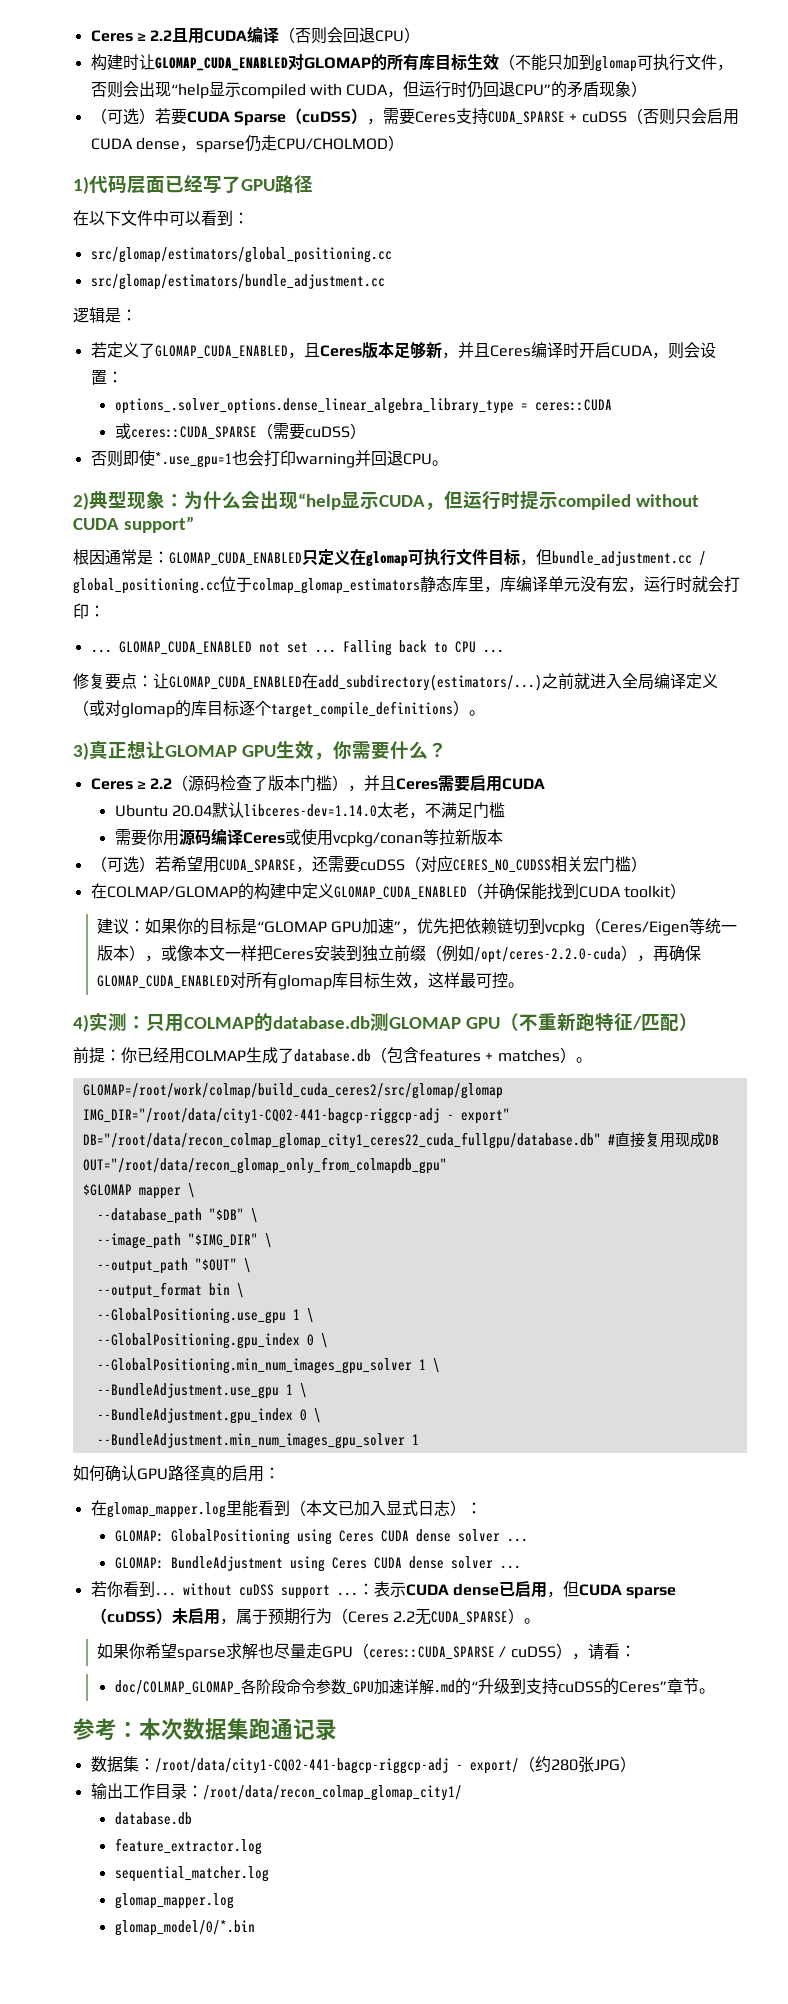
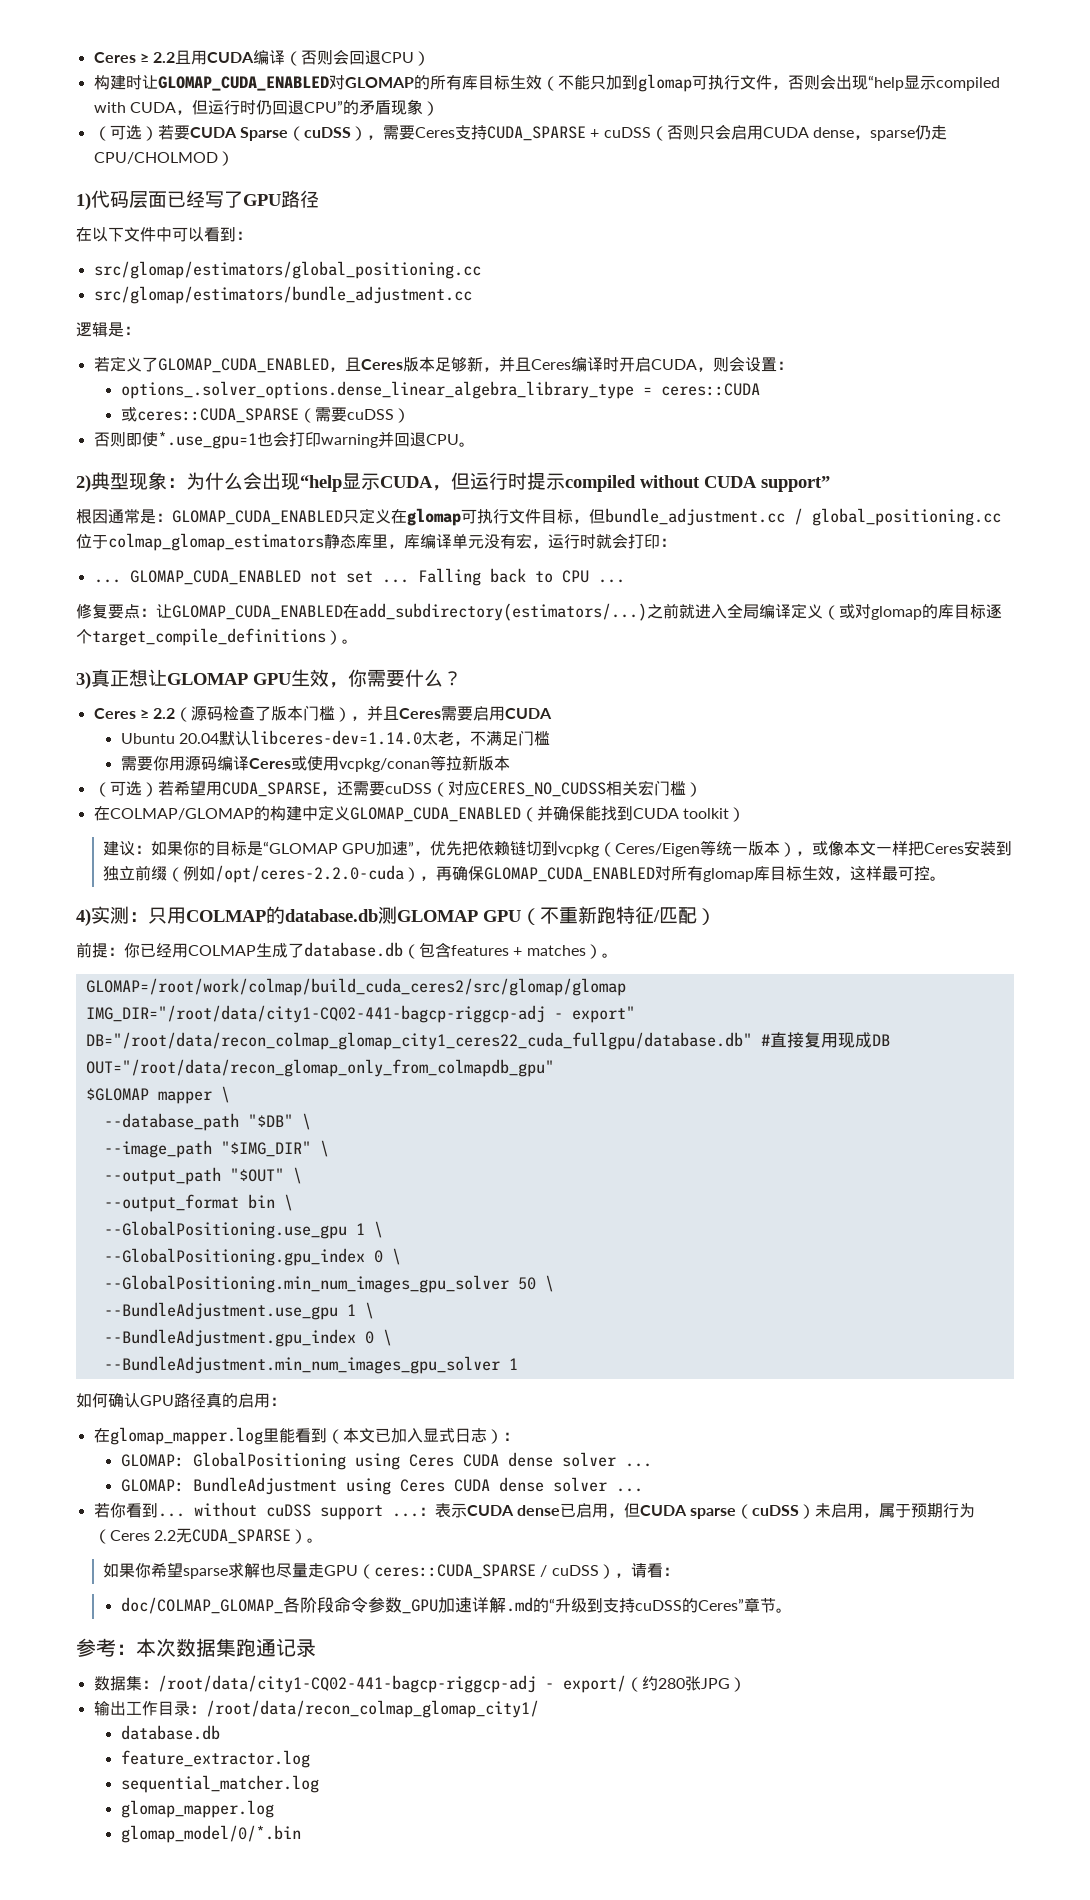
- --GlobalPositioning.min_num_images_gpu_solver 1 \
+ --GlobalPositioning.min_num_images_gpu_solver 50 \

